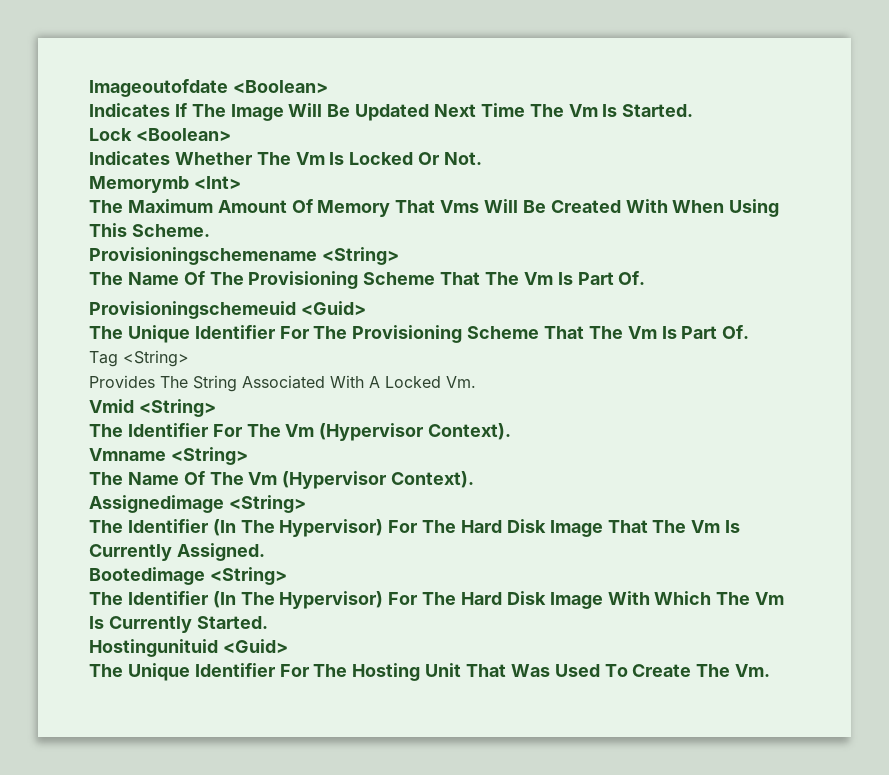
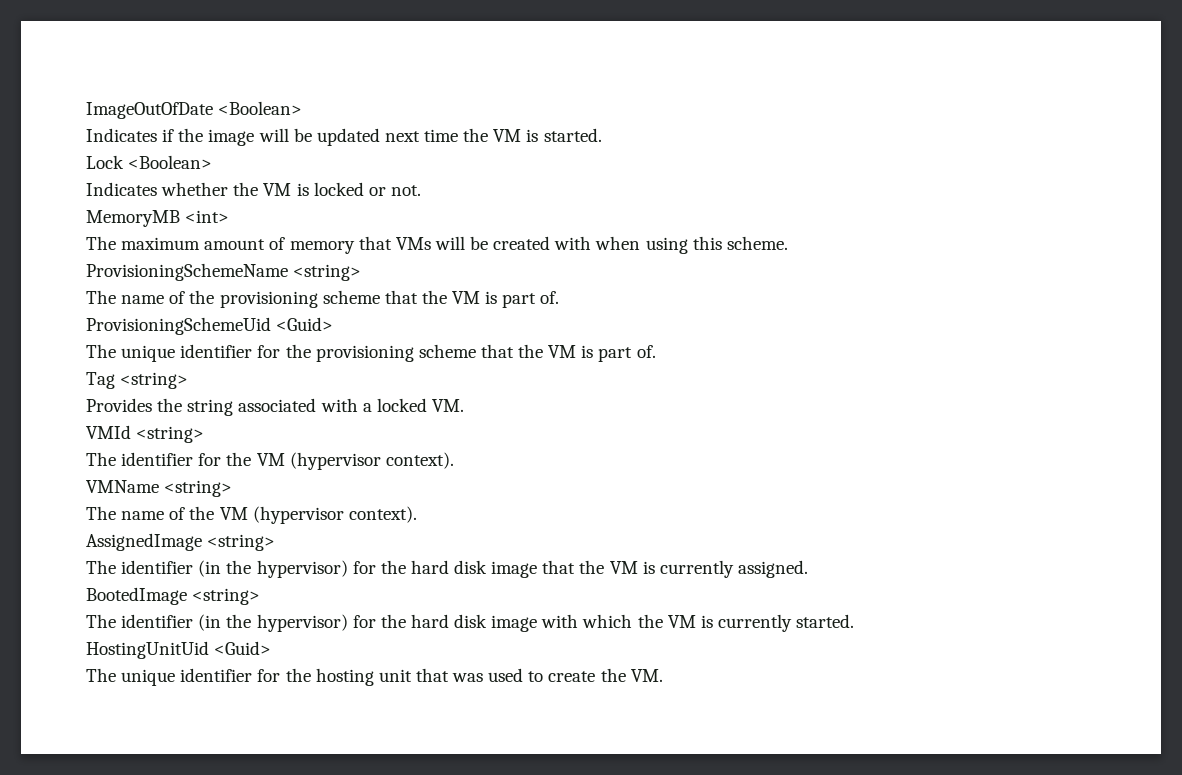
- Imageoutofdate <Boolean>
- Indicates If The Image Will Be Updated Next Time The Vm Is Started.
+ ImageOutOfDate <Boolean>
+ Indicates if the image will be updated next time the VM is started.
  Lock <Boolean>
- Indicates Whether The Vm Is Locked Or Not.
- Memorymb <Int>
- The Maximum Amount Of Memory That Vms Will Be Created With When Using This Scheme.
- Provisioningschemename <String>
- The Name Of The Provisioning Scheme That The Vm Is Part Of.
- Provisioningschemeuid <Guid>
- The Unique Identifier For The Provisioning Scheme That The Vm Is Part Of.
+ Indicates whether the VM is locked or not.
+ MemoryMB <int>
+ The maximum amount of memory that VMs will be created with when using this scheme.
+ ProvisioningSchemeName <string>
+ The name of the provisioning scheme that the VM is part of.
+ ProvisioningSchemeUid <Guid>
+ The unique identifier for the provisioning scheme that the VM is part of.
- Tag <String>
+ Tag <string>
- Provides The String Associated With A Locked Vm.
- Vmid <String>
- The Identifier For The Vm (Hypervisor Context).
- Vmname <String>
- The Name Of The Vm (Hypervisor Context).
- Assignedimage <String>
- The Identifier (In The Hypervisor) For The Hard Disk Image That The Vm Is Currently Assigned.
- Bootedimage <String>
- The Identifier (In The Hypervisor) For The Hard Disk Image With Which The Vm Is Currently Started.
- Hostingunituid <Guid>
- The Unique Identifier For The Hosting Unit That Was Used To Create The Vm.
+ Provides the string associated with a locked VM.
+ VMId <string>
+ The identifier for the VM (hypervisor context).
+ VMName <string>
+ The name of the VM (hypervisor context).
+ AssignedImage <string>
+ The identifier (in the hypervisor) for the hard disk image that the VM is currently assigned.
+ BootedImage <string>
+ The identifier (in the hypervisor) for the hard disk image with which the VM is currently started.
+ HostingUnitUid <Guid>
+ The unique identifier for the hosting unit that was used to create the VM.

